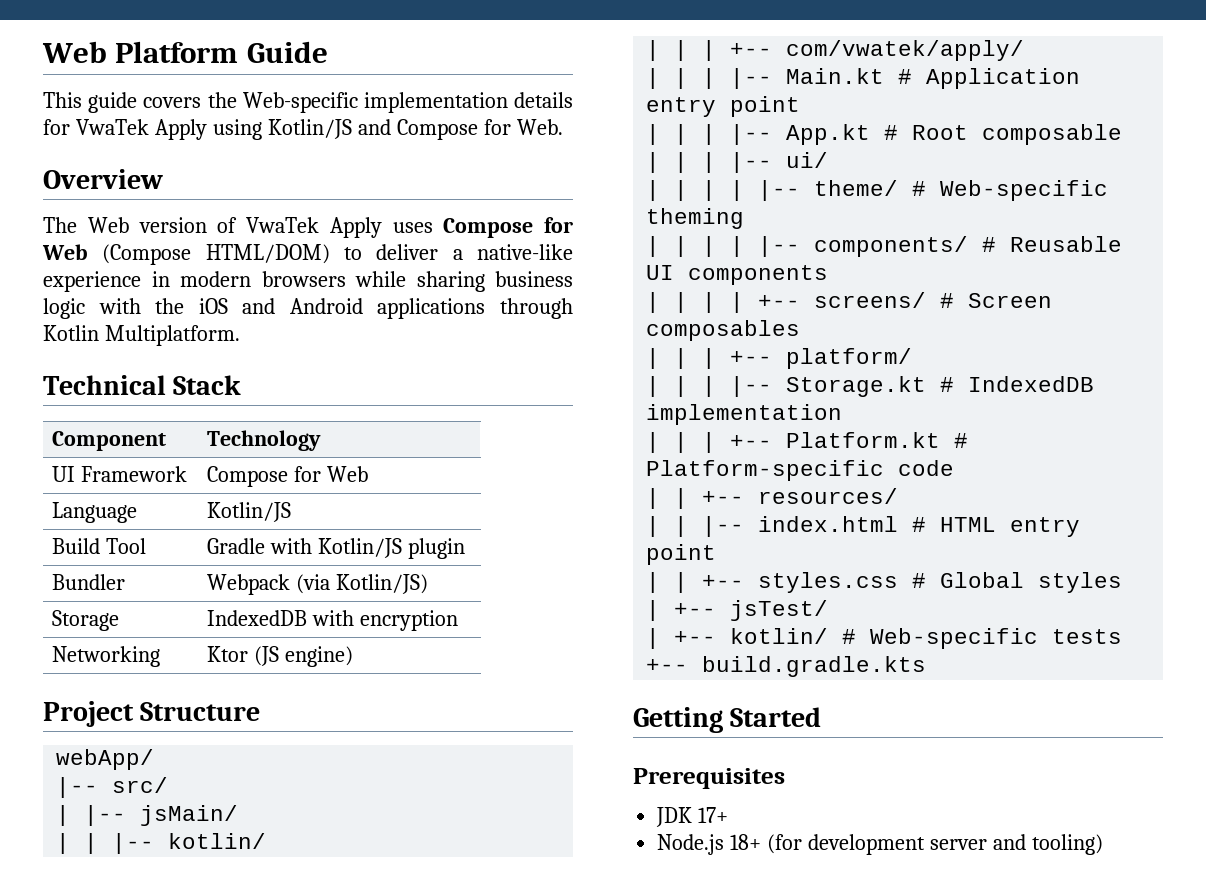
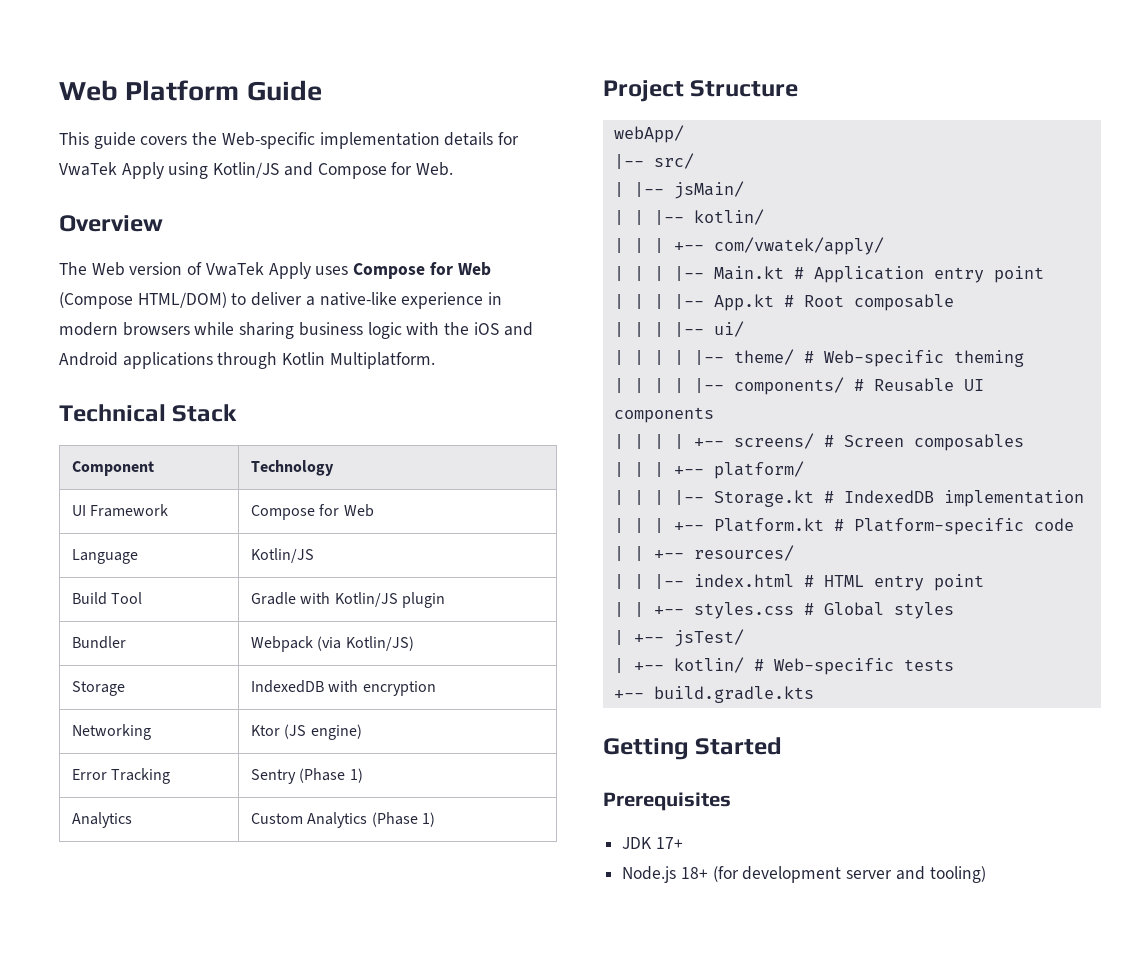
+ Error Tracking | Sentry (Phase 1)
+ Analytics | Custom Analytics (Phase 1)

